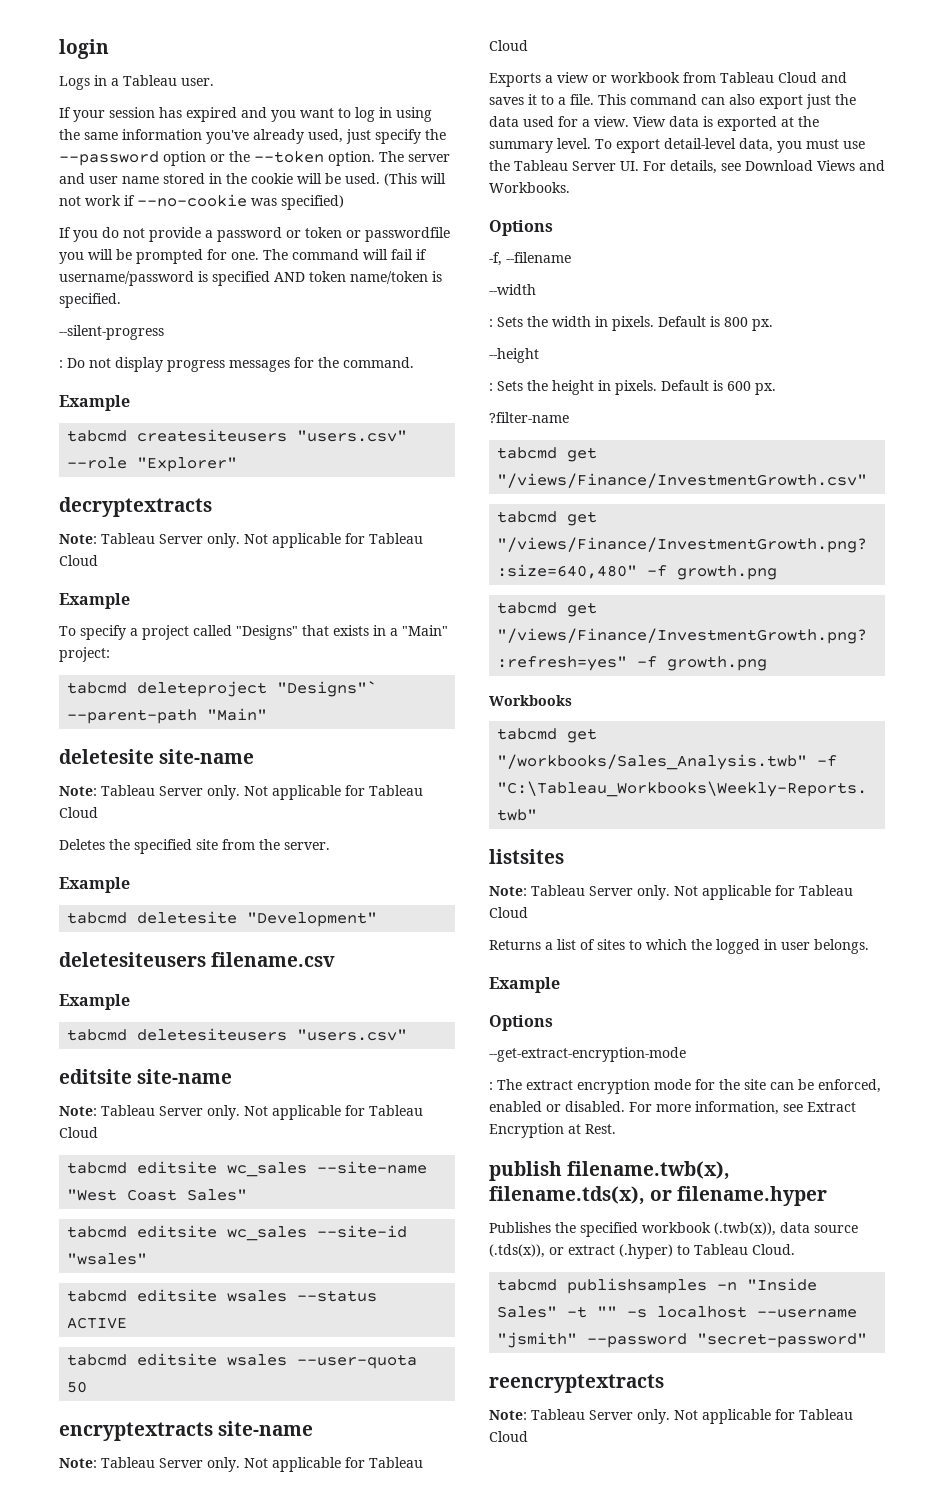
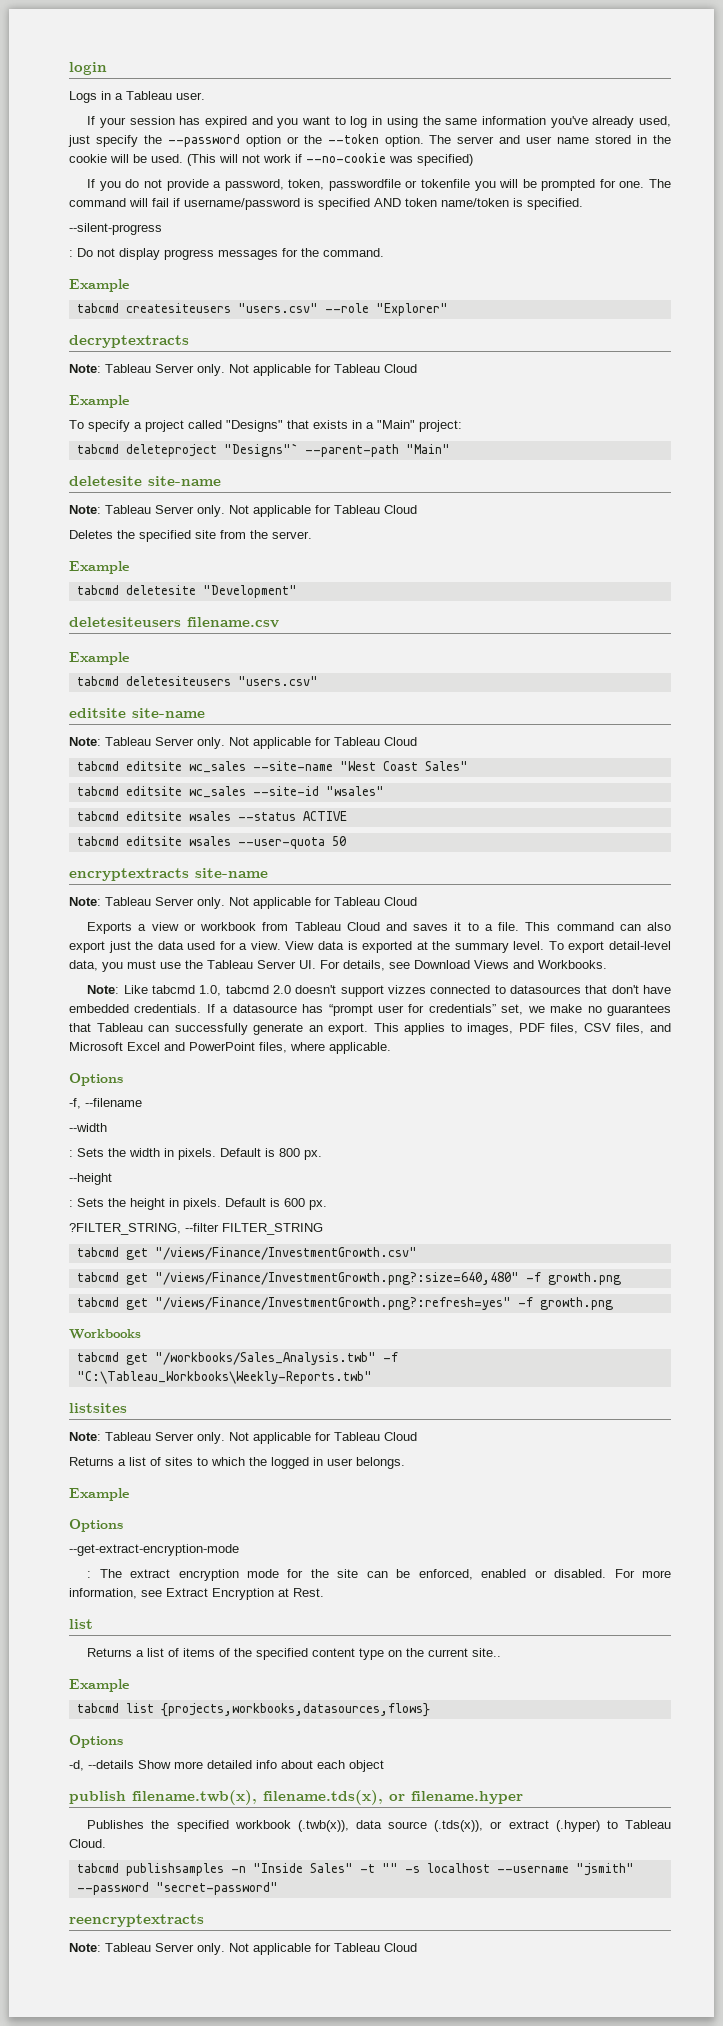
- If you do not provide a password or token or passwordfile you will be prompted for one.
+ If you do not provide a password, token, passwordfile or tokenfile you will be prompted for one.
+ Note: Like tabcmd 1.0, tabcmd 2.0 doesn't support vizzes connected to datasources that don't have embedded credentials. If a datasource has “prompt user for credentials” set, we make no guarantees that Tableau can successfully generate an export. This applies to images, PDF files, CSV files, and Microsoft Excel and PowerPoint files, where applicable.
- ?filter-name
+ ?FILTER_STRING, --filter FILTER_STRING
  For more information, see Extract Encryption at Rest.
+ list
+ Returns a list of items of the specified content type on the current site..
+ Example
+ tabcmd list {projects,workbooks,datasources,flows}
+ Options
+ -d, --details Show more detailed info about each object

